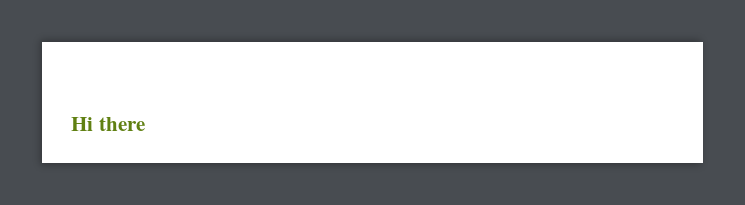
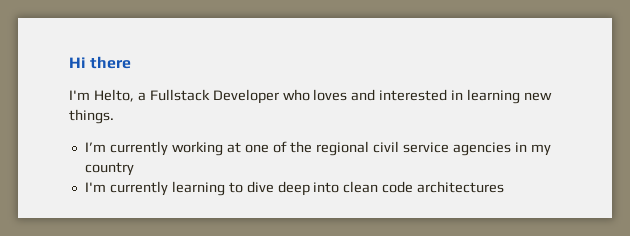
+ I'm Helto, a Fullstack Developer who loves and interested in learning new things.
+ I’m currently working at one of the regional civil service agencies in my country
+ I'm currently learning to dive deep into clean code architectures

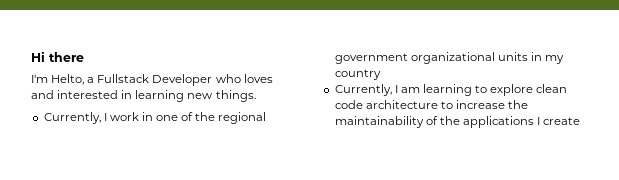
- I’m currently working at one of the regional civil service agencies in my country
+ Currently, I work in one of the regional government organizational units in my country
- I'm currently learning to dive deep into clean code architectures
+ Currently, I am learning to explore clean code architecture to increase the maintainability of the applications I create

